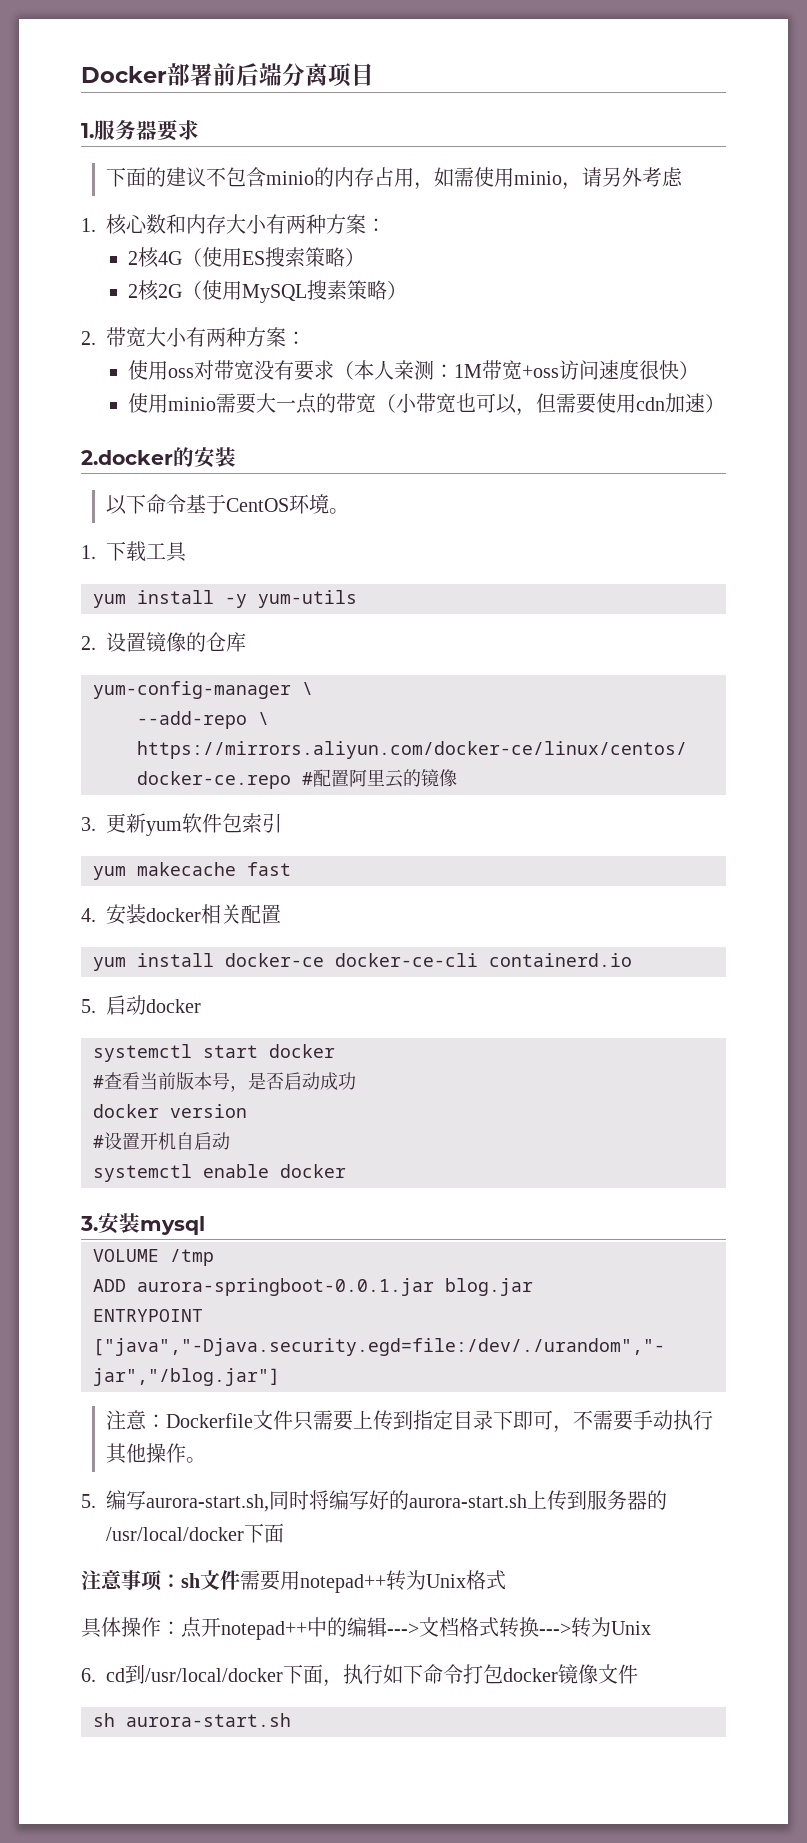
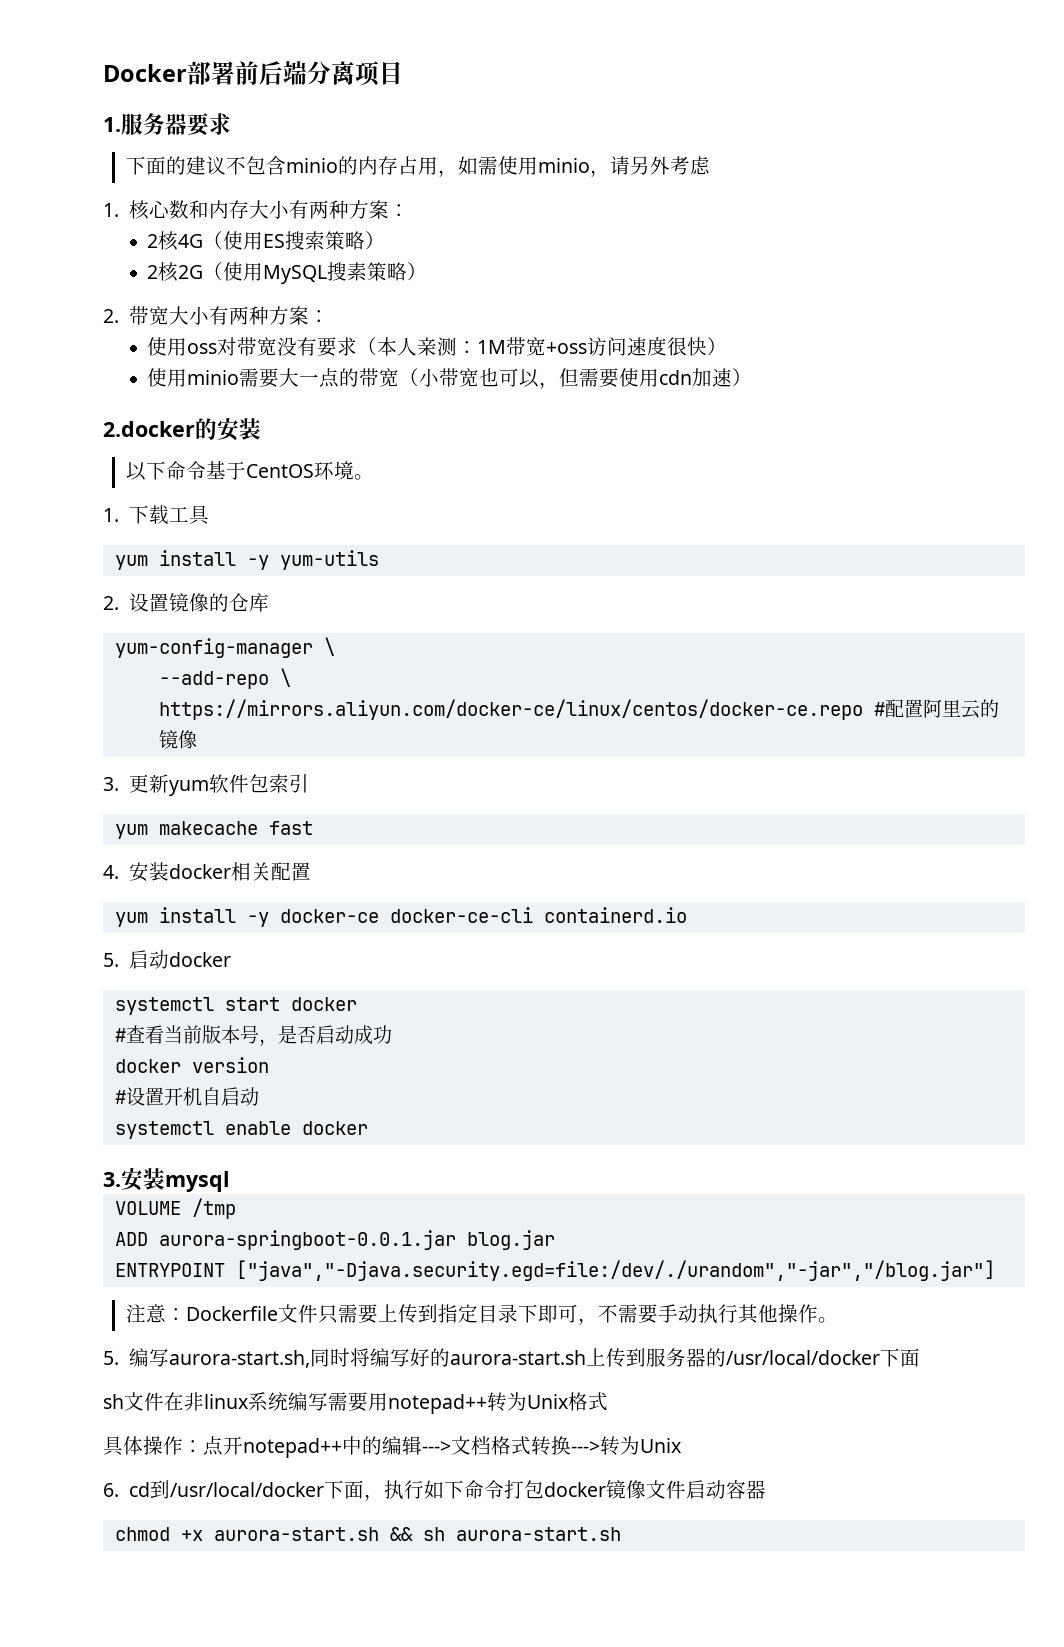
- yum install docker-ce docker-ce-cli containerd.io
+ yum install -y docker-ce docker-ce-cli containerd.io
- 注意事项：sh文件需要用notepad++转为Unix格式
+ sh文件在非linux系统编写需要用notepad++转为Unix格式
- 6. cd到/usr/local/docker下面，执行如下命令打包docker镜像文件
- sh aurora-start.sh
+ 6. cd到/usr/local/docker下面，执行如下命令打包docker镜像文件启动容器
+ chmod +x aurora-start.sh && sh aurora-start.sh

